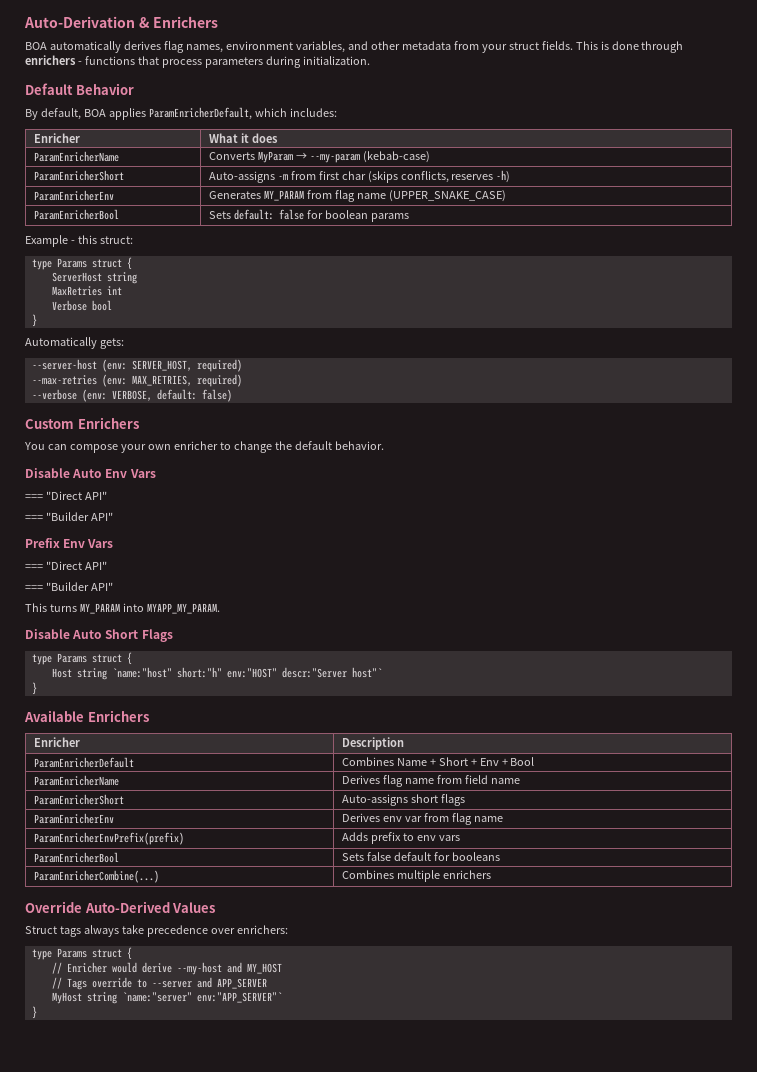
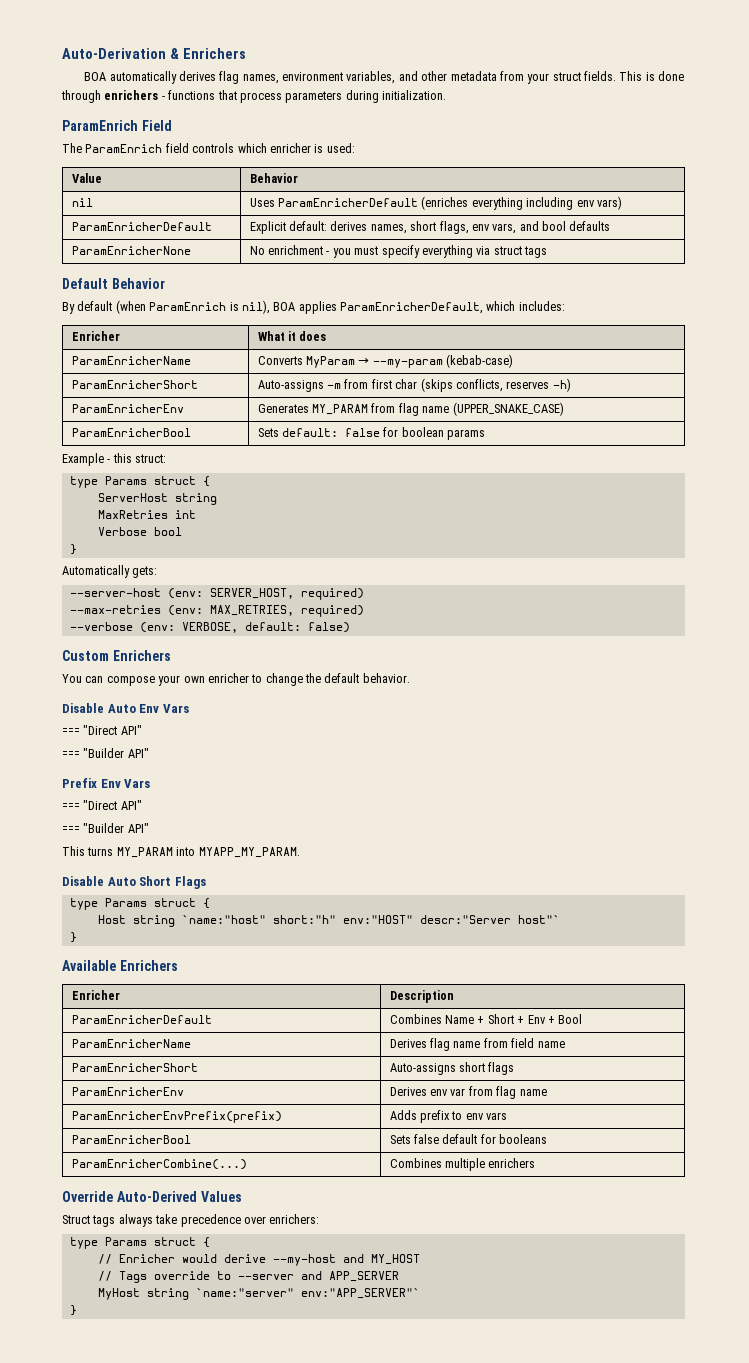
+ ParamEnrich Field
+ The ParamEnrich field controls which enricher is used:
+ Value | Behavior
+ nil | Uses ParamEnricherDefault (enriches everything including env vars)
+ ParamEnricherDefault | Explicit default: derives names, short flags, env vars, and bool defaults
+ ParamEnricherNone | No enrichment - you must specify everything via struct tags
  Default Behavior
- By default, BOA applies ParamEnricherDefault, which includes:
+ By default (when ParamEnrich is nil), BOA applies ParamEnricherDefault, which includes:

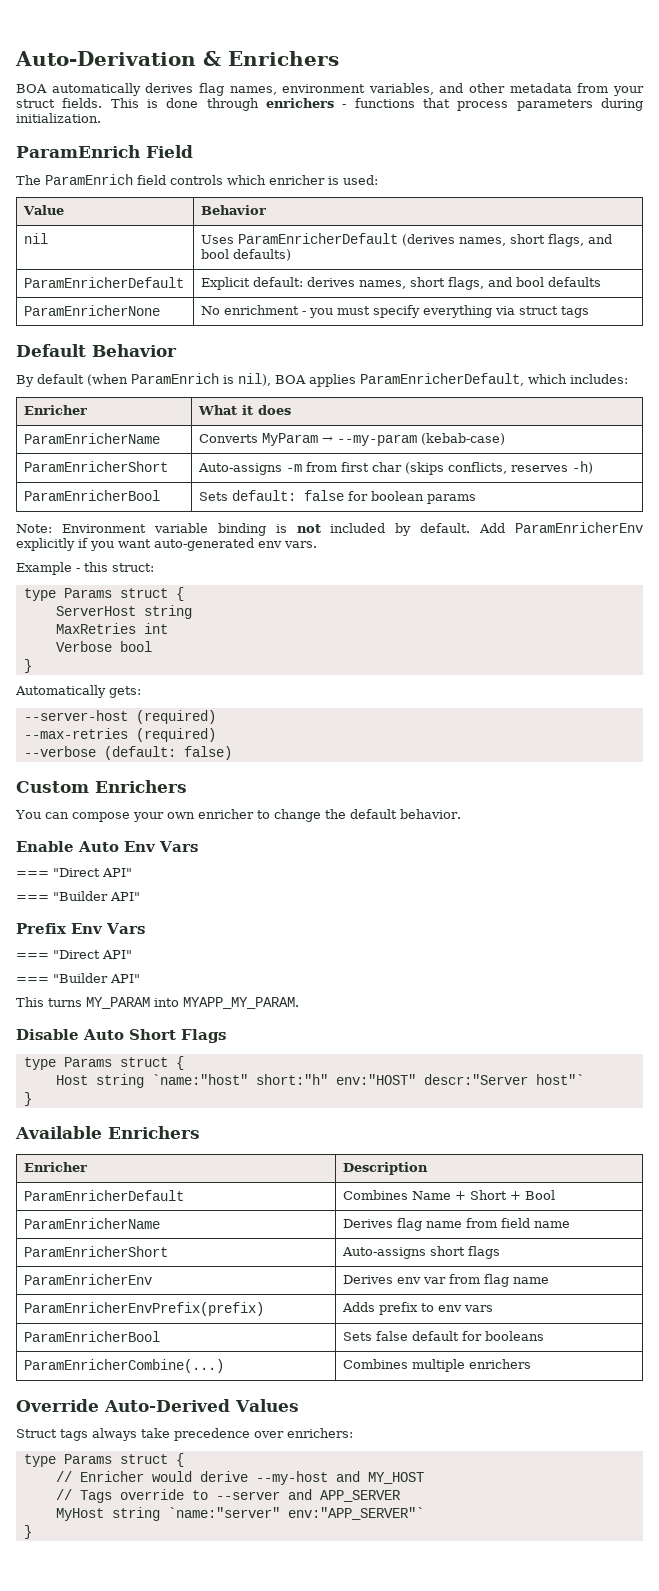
- nil | Uses ParamEnricherDefault (enriches everything including env vars)
+ nil | Uses ParamEnricherDefault (derives names, short flags, and bool defaults)
- ParamEnricherDefault | Explicit default: derives names, short flags, env vars, and bool defaults
+ ParamEnricherDefault | Explicit default: derives names, short flags, and bool defaults
- ParamEnricherEnv | Generates MY_PARAM from flag name (UPPER_SNAKE_CASE)
+ Note: Environment variable binding is not included by default. Add ParamEnricherEnv explicitly if you want auto-generated env vars.
- --server-host (env: SERVER_HOST, required)
- --max-retries (env: MAX_RETRIES, required)
- --verbose (env: VERBOSE, default: false)
+ --server-host (required)
+ --max-retries (required)
+ --verbose (default: false)
- Disable Auto Env Vars
+ Enable Auto Env Vars
- ParamEnricherDefault | Combines Name + Short + Env + Bool
+ ParamEnricherDefault | Combines Name + Short + Bool

